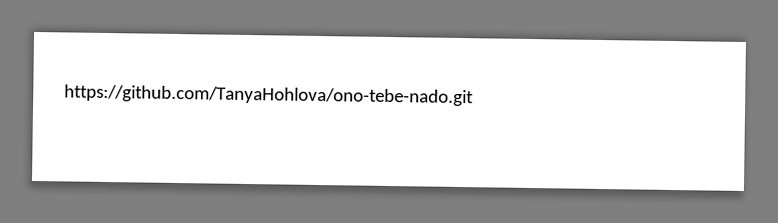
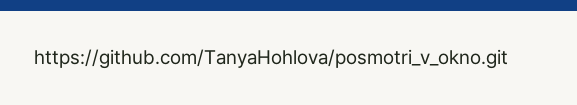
- https://github.com/TanyaHohlova/ono-tebe-nado.git
+ https://github.com/TanyaHohlova/posmotri_v_okno.git

